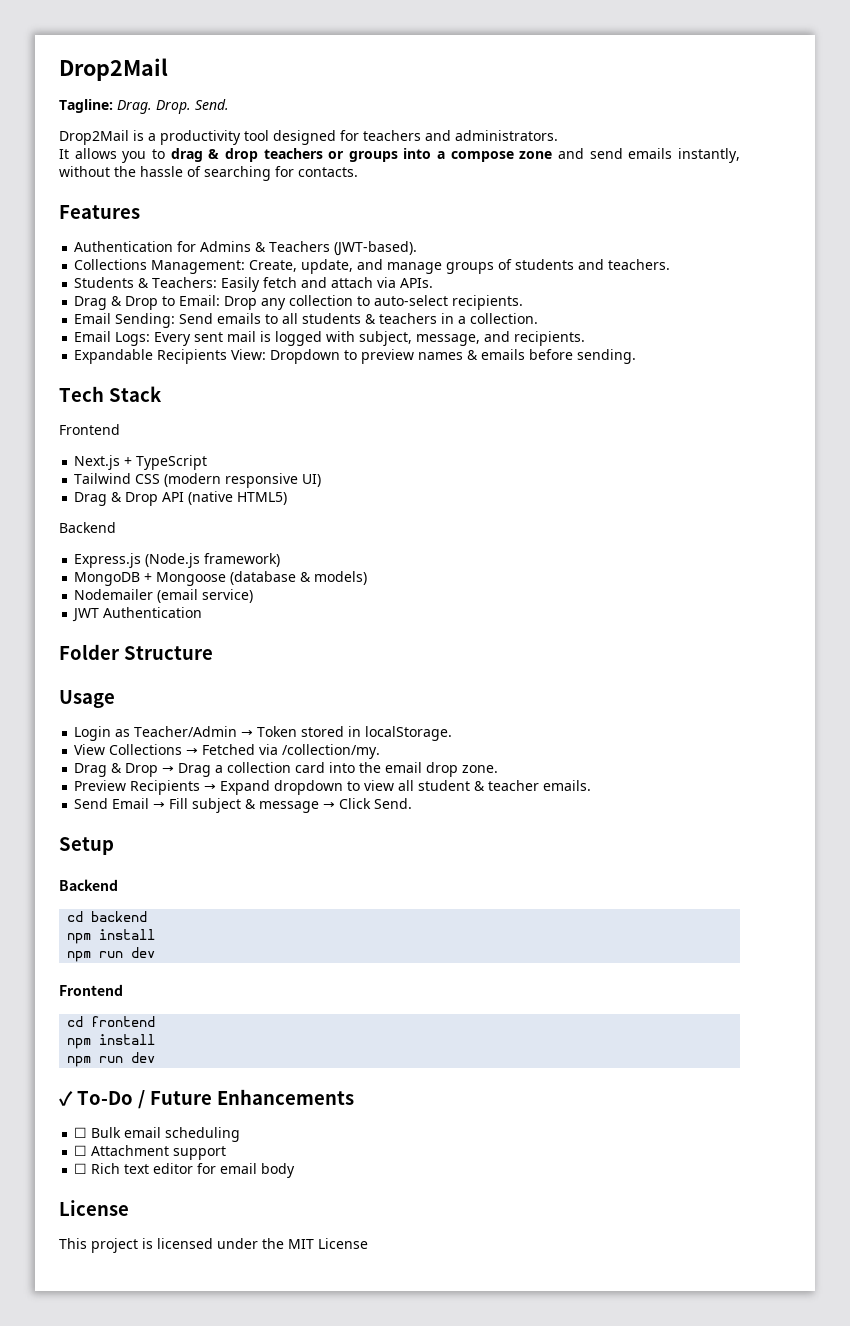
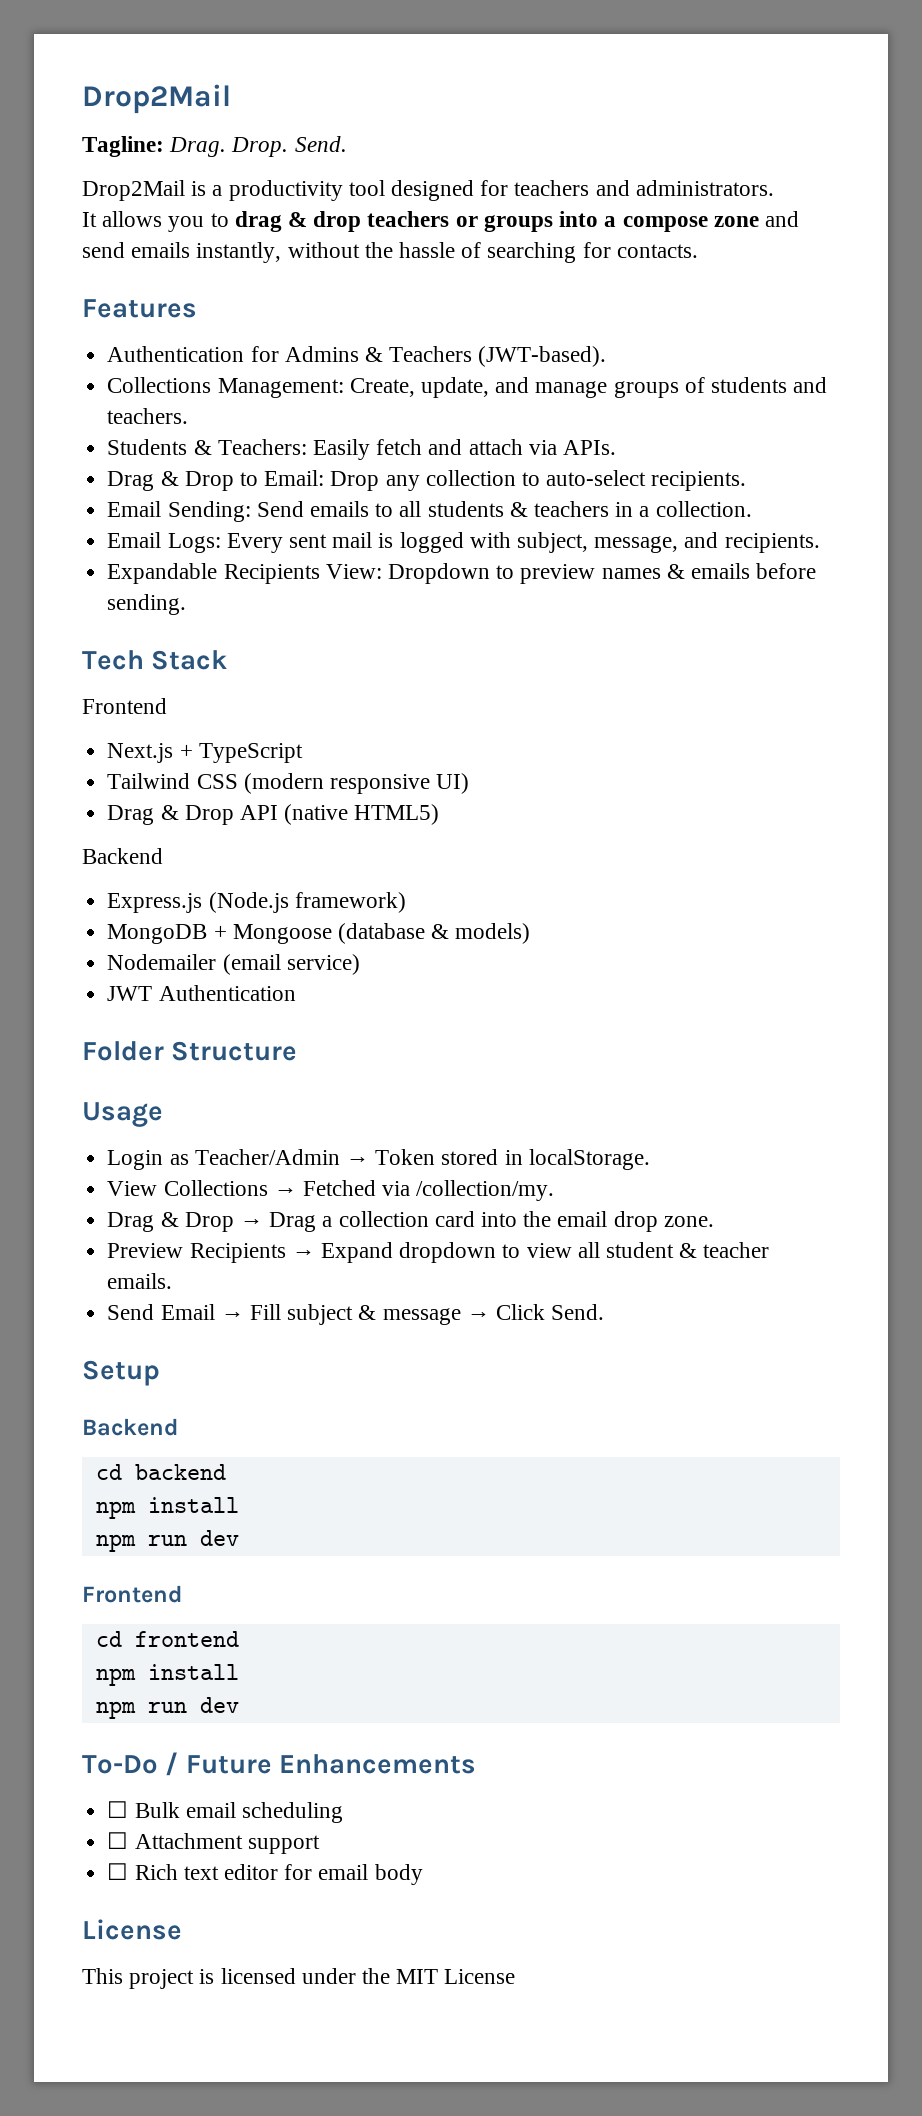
- ✓ To-Do / Future Enhancements
+ To-Do / Future Enhancements

